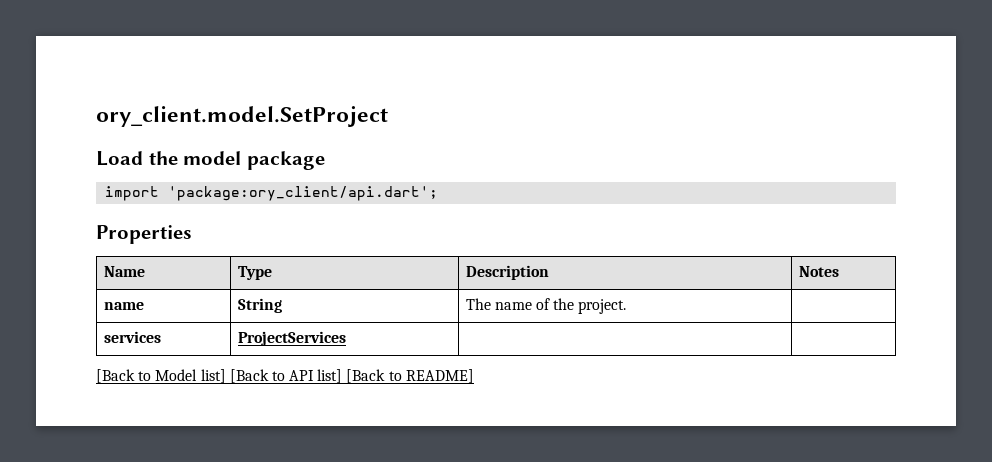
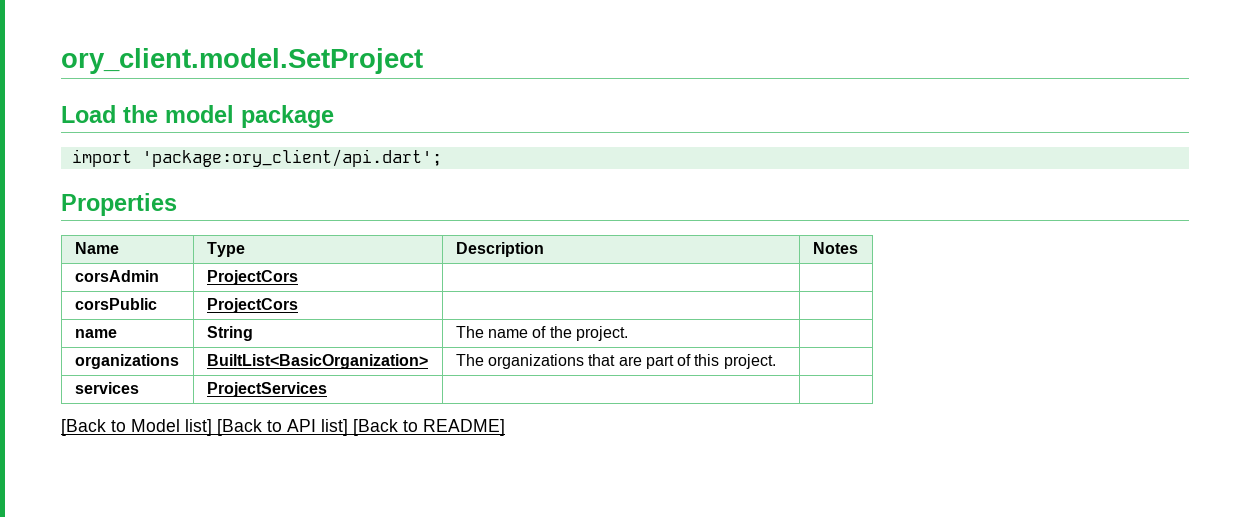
+ corsAdmin | ProjectCors | |
+ corsPublic | ProjectCors | |
+ organizations | BuiltList<BasicOrganization> | The organizations that are part of this project. |

